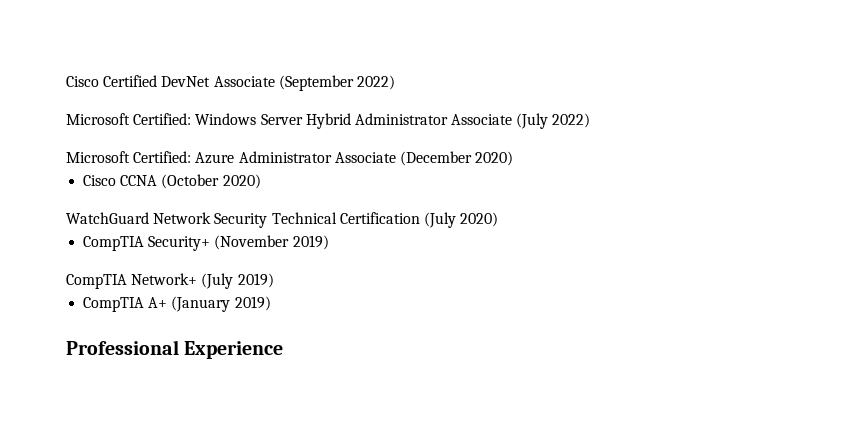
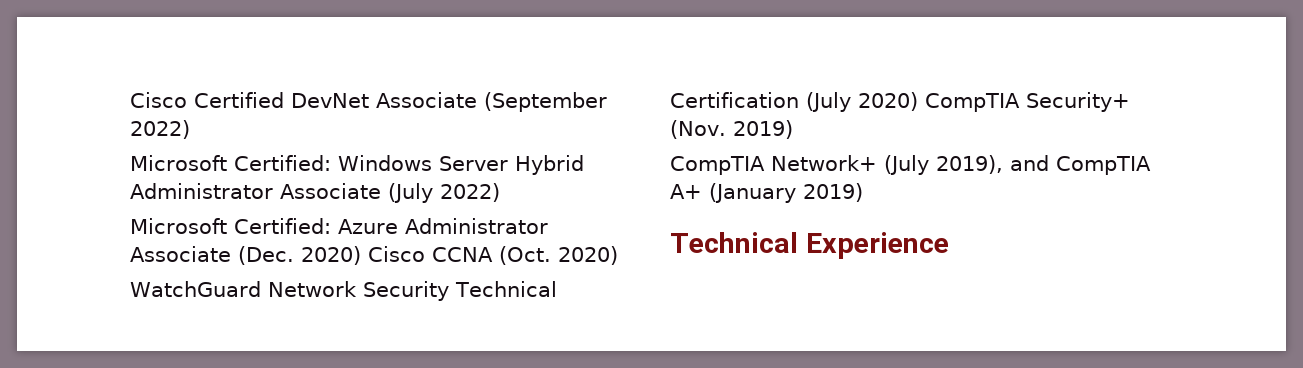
- Microsoft Certified: Azure Administrator Associate (December 2020)
- Cisco CCNA (October 2020)
+ Microsoft Certified: Azure Administrator Associate (Dec. 2020) Cisco CCNA (Oct. 2020)
- WatchGuard Network Security Technical Certification (July 2020)
- CompTIA Security+ (November 2019)
+ WatchGuard Network Security Technical Certification (July 2020) CompTIA Security+ (Nov. 2019)
- CompTIA Network+ (July 2019)
- CompTIA A+ (January 2019)
+ CompTIA Network+ (July 2019), and CompTIA A+ (January 2019)
- Professional Experience
+ Technical Experience

